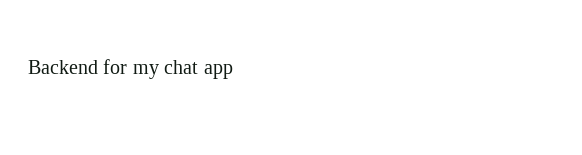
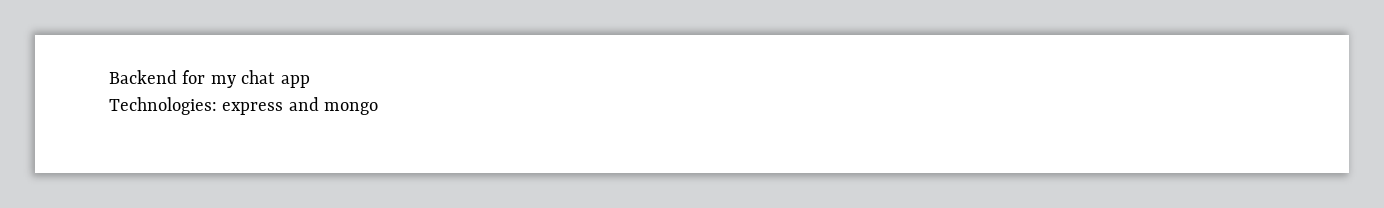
+ Technologies: express and mongo

